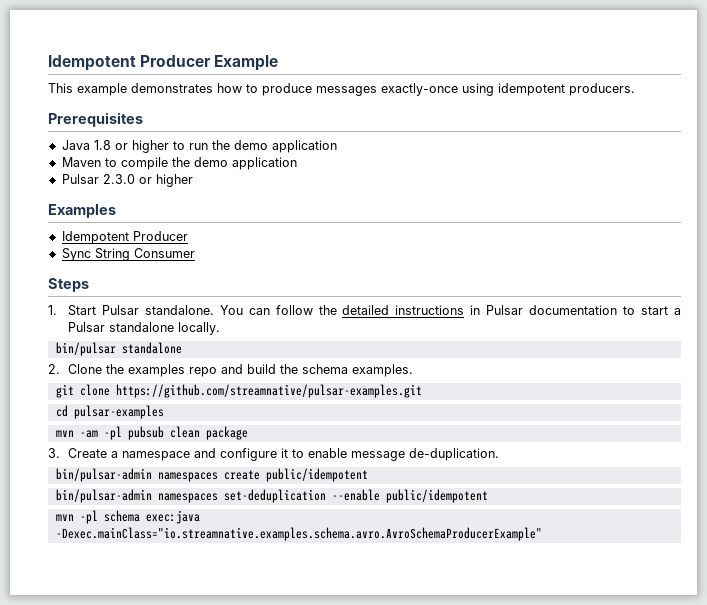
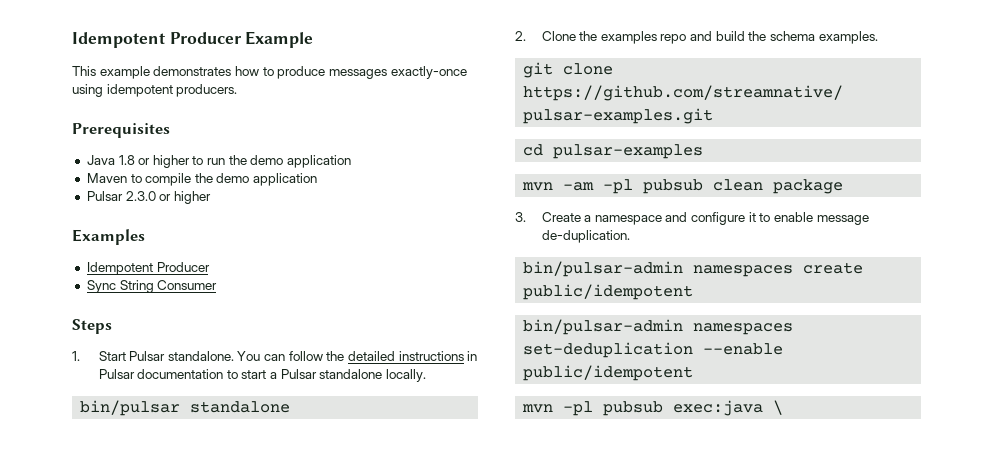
- mvn -pl schema exec:java -Dexec.mainClass="io.streamnative.examples.schema.avro.AvroSchemaProducerExample"
+ mvn -pl pubsub exec:java \

